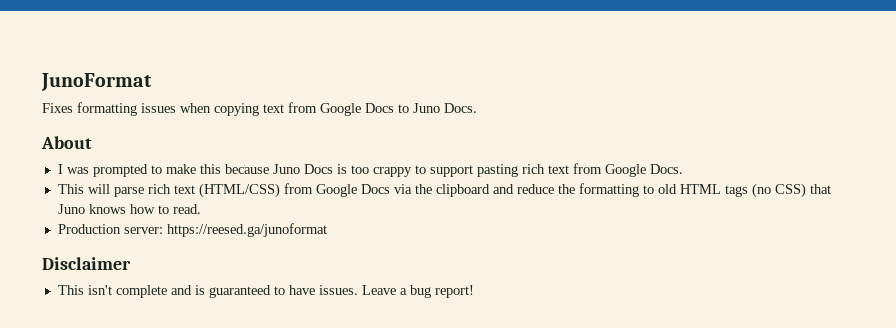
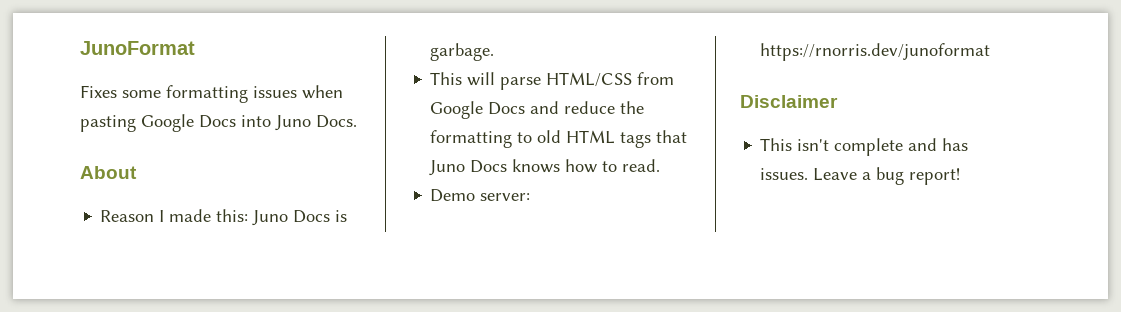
- Fixes formatting issues when copying text from Google Docs to Juno Docs.
+ Fixes some formatting issues when pasting Google Docs into Juno Docs.
- I was prompted to make this because Juno Docs is too crappy to support pasting rich text from Google Docs.
- This will parse rich text (HTML/CSS) from Google Docs via the clipboard and reduce the formatting to old HTML tags (no CSS) that Juno knows how to read.
+ Reason I made this: Juno Docs is garbage.
+ This will parse HTML/CSS from Google Docs and reduce the formatting to old HTML tags that Juno Docs knows how to read.
- Production server: https://reesed.ga/junoformat
+ Demo server: https://rnorris.dev/junoformat
- This isn't complete and is guaranteed to have issues.
+ This isn't complete and has issues.

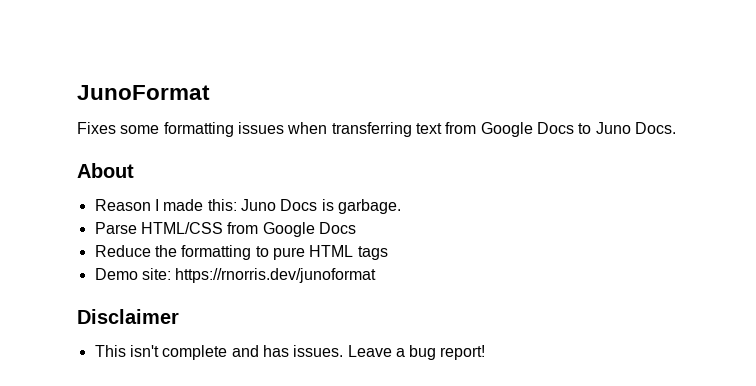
- Fixes some formatting issues when pasting Google Docs into Juno Docs.
+ Fixes some formatting issues when transferring text from Google Docs to Juno Docs.
- This will parse HTML/CSS from Google Docs and reduce the formatting to old HTML tags that Juno Docs knows how to read.
+ Parse HTML/CSS from Google Docs
+ Reduce the formatting to pure HTML tags
- Demo server: https://rnorris.dev/junoformat
+ Demo site: https://rnorris.dev/junoformat

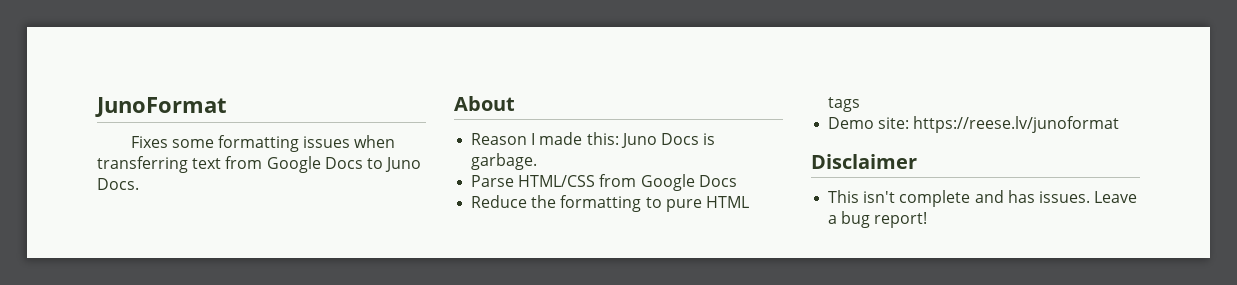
- Demo site: https://rnorris.dev/junoformat
+ Demo site: https://reese.lv/junoformat

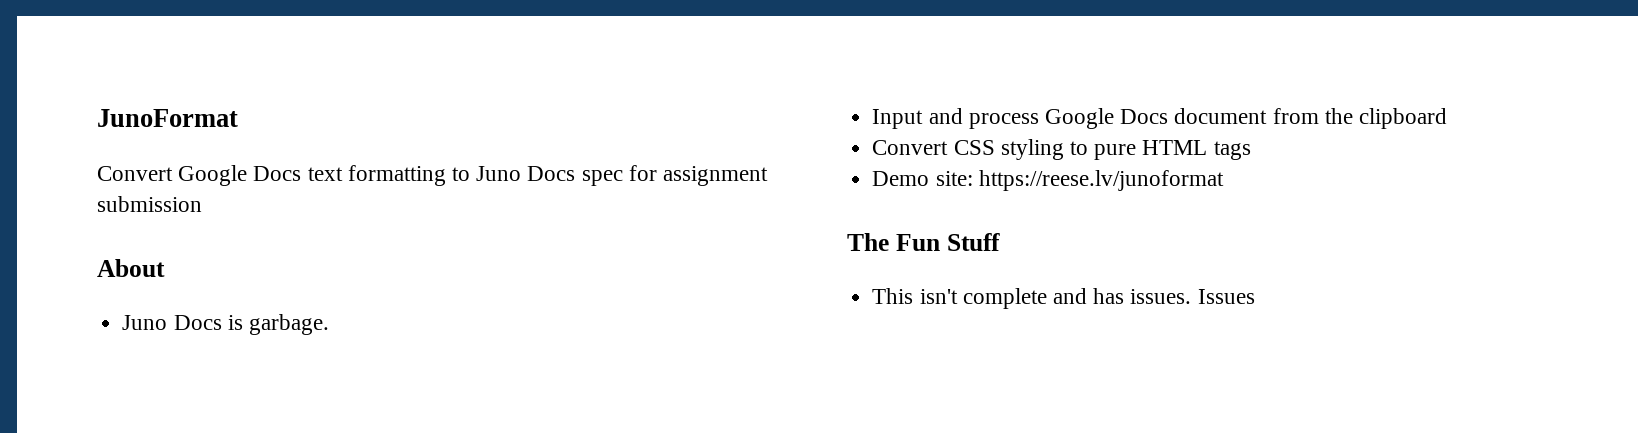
- Fixes some formatting issues when transferring text from Google Docs to Juno Docs.
+ Convert Google Docs text formatting to Juno Docs spec for assignment submission
  About
- Reason I made this: Juno Docs is garbage.
+ Juno Docs is garbage.
- Parse HTML/CSS from Google Docs
- Reduce the formatting to pure HTML tags
+ Input and process Google Docs document from the clipboard
+ Convert CSS styling to pure HTML tags
- Disclaimer
+ The Fun Stuff
- Leave a bug report!
+ Issues

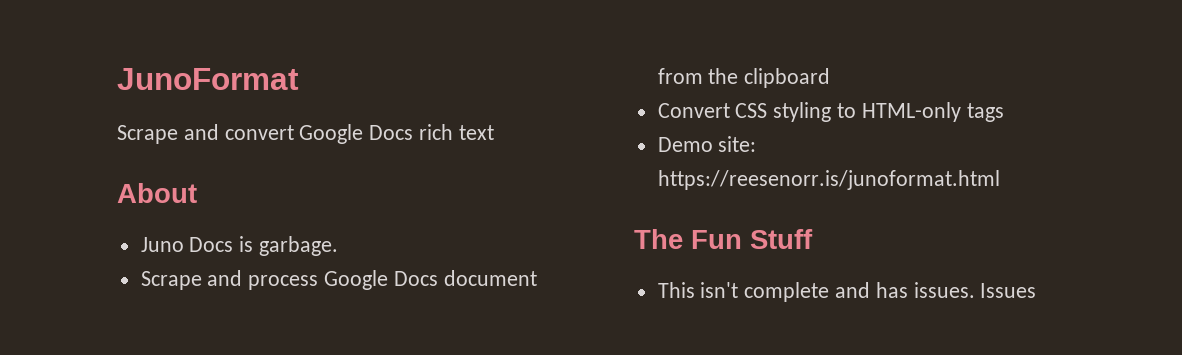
- Convert Google Docs text formatting to Juno Docs spec for assignment submission
+ Scrape and convert Google Docs rich text
- Input and process Google Docs document from the clipboard
+ Scrape and process Google Docs document from the clipboard
- Convert CSS styling to pure HTML tags
+ Convert CSS styling to HTML-only tags
- Demo site: https://reese.lv/junoformat
+ Demo site: https://reesenorr.is/junoformat.html

